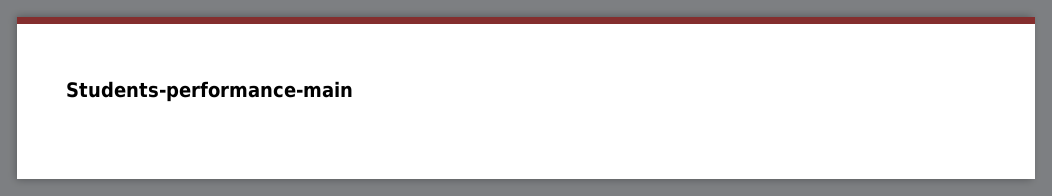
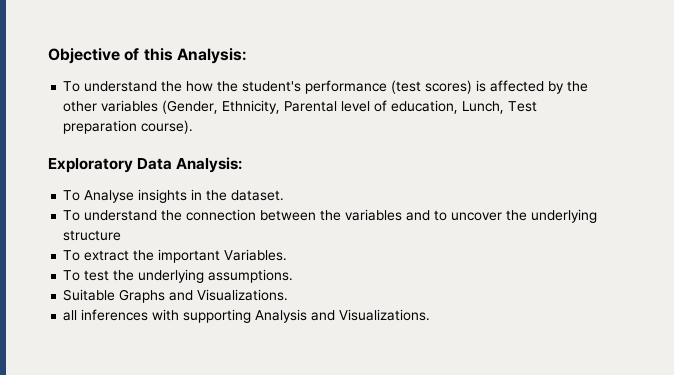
- Students-performance-main
+ Objective of this Analysis:
+ To understand the how the student's performance (test scores) is affected by the other variables (Gender, Ethnicity, Parental level of education, Lunch, Test preparation course).
+ Exploratory Data Analysis:
+ To Analyse insights in the dataset.
+ To understand the connection between the variables and to uncover the underlying structure
+ To extract the important Variables.
+ To test the underlying assumptions.
+ Suitable Graphs and Visualizations.
+ all inferences with supporting Analysis and Visualizations.

